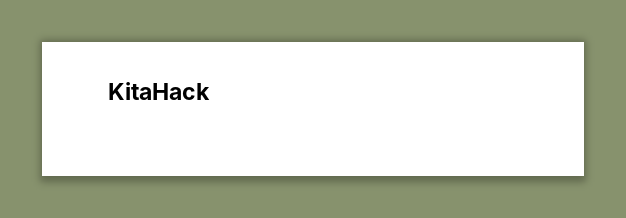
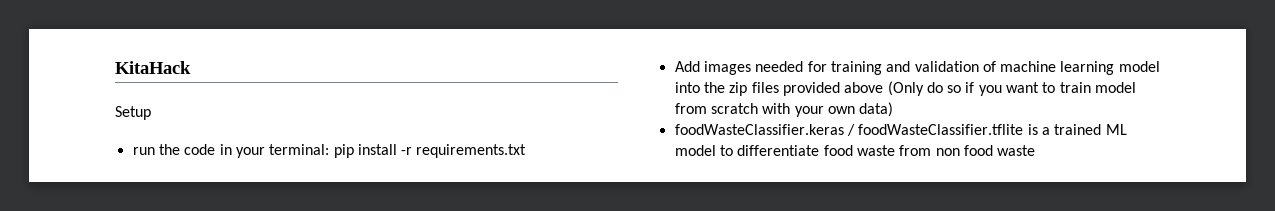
+ Setup
+ run the code in your terminal: pip install -r requirements.txt
+ Add images needed for training and validation of machine learning model into the zip files provided above (Only do so if you want to train model from scratch with your own data)
+ foodWasteClassifier.keras / foodWasteClassifier.tflite is a trained ML model to differentiate food waste from non food waste

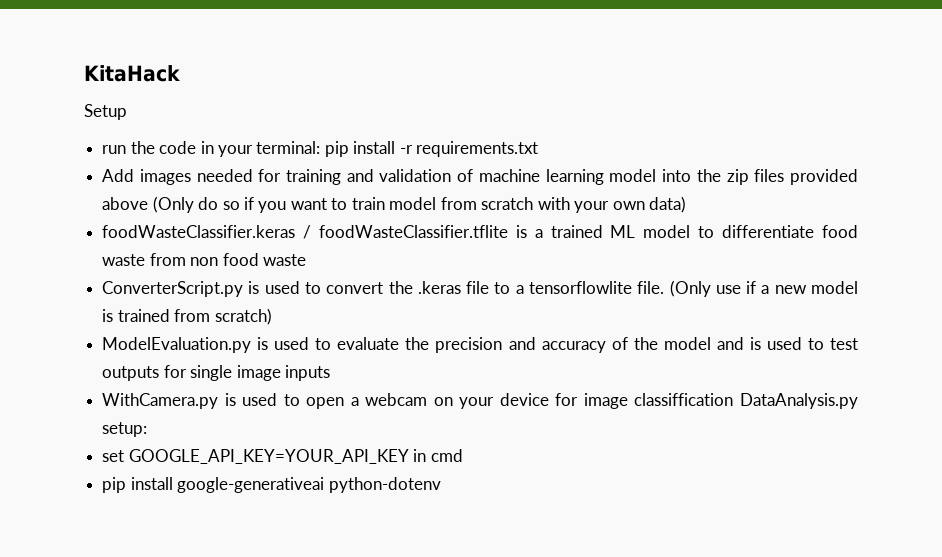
+ ConverterScript.py is used to convert the .keras file to a tensorflowlite file. (Only use if a new model is trained from scratch)
+ ModelEvaluation.py is used to evaluate the precision and accuracy of the model and is used to test outputs for single image inputs
+ WithCamera.py is used to open a webcam on your device for image classiffication DataAnalysis.py setup:
+ set GOOGLE_API_KEY=YOUR_API_KEY in cmd
+ pip install google-generativeai python-dotenv

